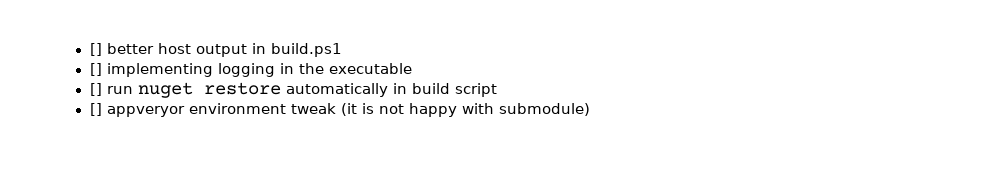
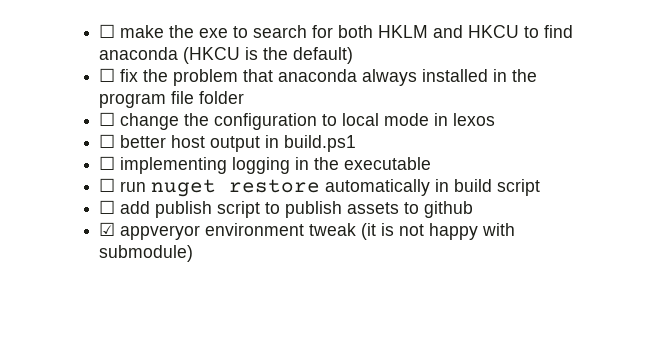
- [] better host output in build.ps1
+ ☐ make the exe to search for both HKLM and HKCU to find anaconda (HKCU is the default)
+ ☐ fix the problem that anaconda always installed in the program file folder
+ ☐ change the configuration to local mode in lexos
+ ☐ better host output in build.ps1
- [] implementing logging in the executable
+ ☐ implementing logging in the executable
- [] run nuget restore automatically in build script
+ ☐ run nuget restore automatically in build script
- [] appveryor environment tweak (it is not happy with submodule)
+ ☐ add publish script to publish assets to github
+ ☑ appveryor environment tweak (it is not happy with submodule)

